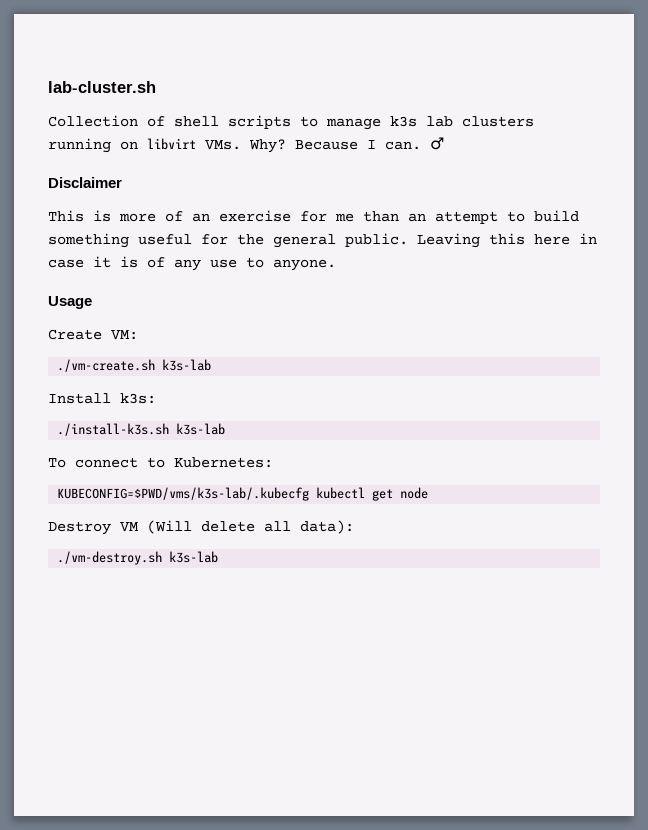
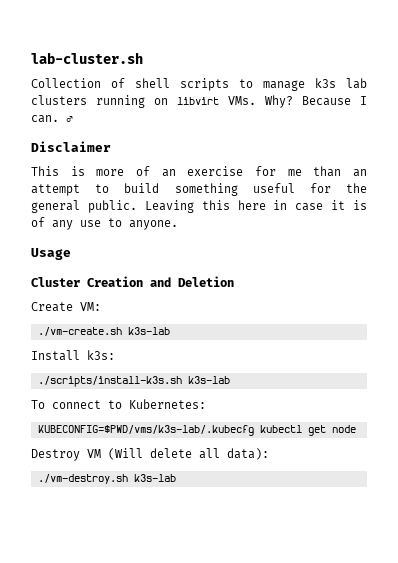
+ Cluster Creation and Deletion
- ./install-k3s.sh k3s-lab
+ ./scripts/install-k3s.sh k3s-lab

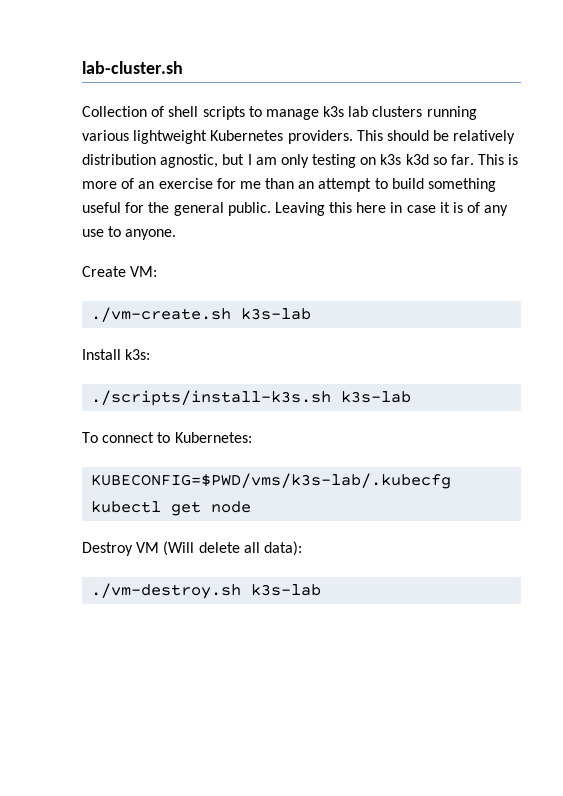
- Collection of shell scripts to manage k3s lab clusters running on libvirt VMs. Why? Because I can. ♂
- Disclaimer
- This is more of an exercise for me than an attempt to build something useful for the general public.
+ Collection of shell scripts to manage k3s lab clusters running various lightweight Kubernetes providers. This should be relatively distribution agnostic, but I am only testing on k3s k3d so far. This is more of an exercise for me than an attempt to build something useful for the general public.
- Usage
- Cluster Creation and Deletion

